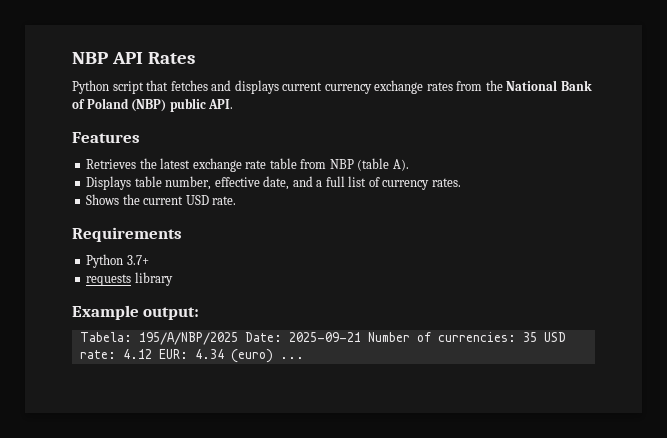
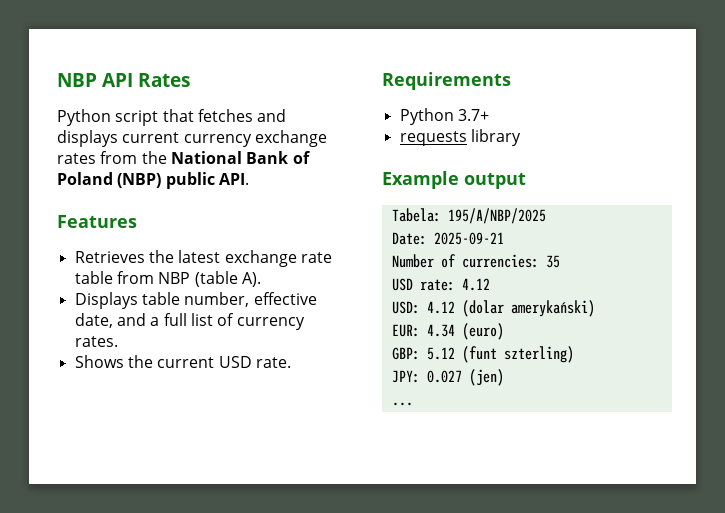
- Example output:
+ Example output
- Tabela: 195/A/NBP/2025 Date: 2025-09-21 Number of currencies: 35 USD rate: 4.12 EUR: 4.34 (euro) ...
+ Tabela: 195/A/NBP/2025
+ Date: 2025-09-21
+ Number of currencies: 35
+ USD rate: 4.12
+ USD: 4.12 (dolar amerykański)
+ EUR: 4.34 (euro)
+ GBP: 5.12 (funt szterling)
+ JPY: 0.027 (jen)
+ ...

